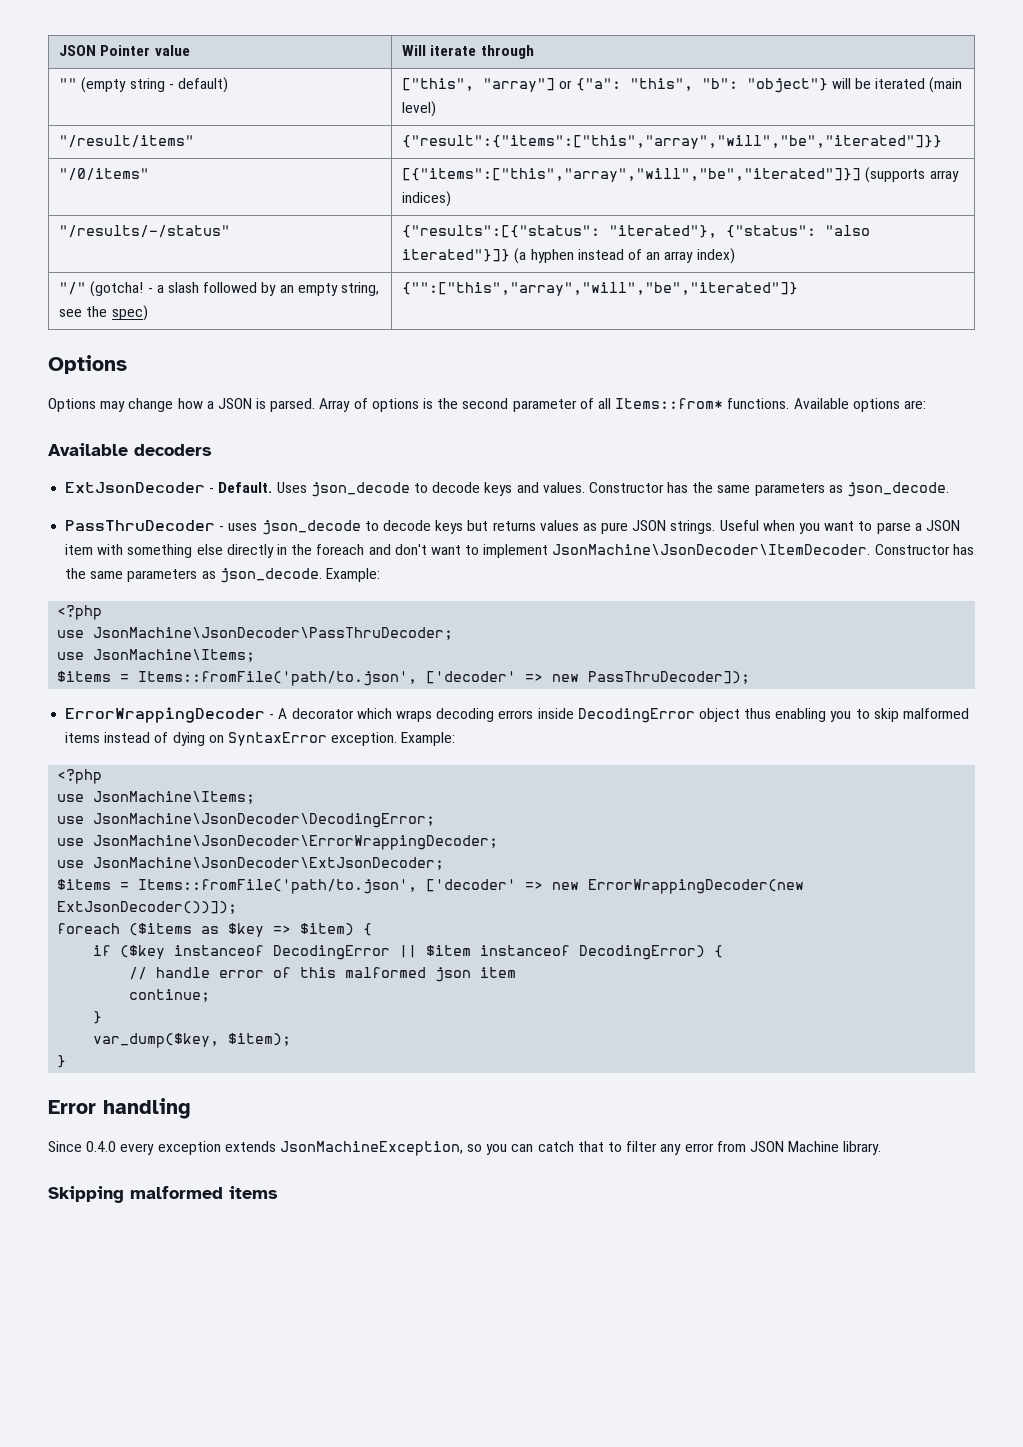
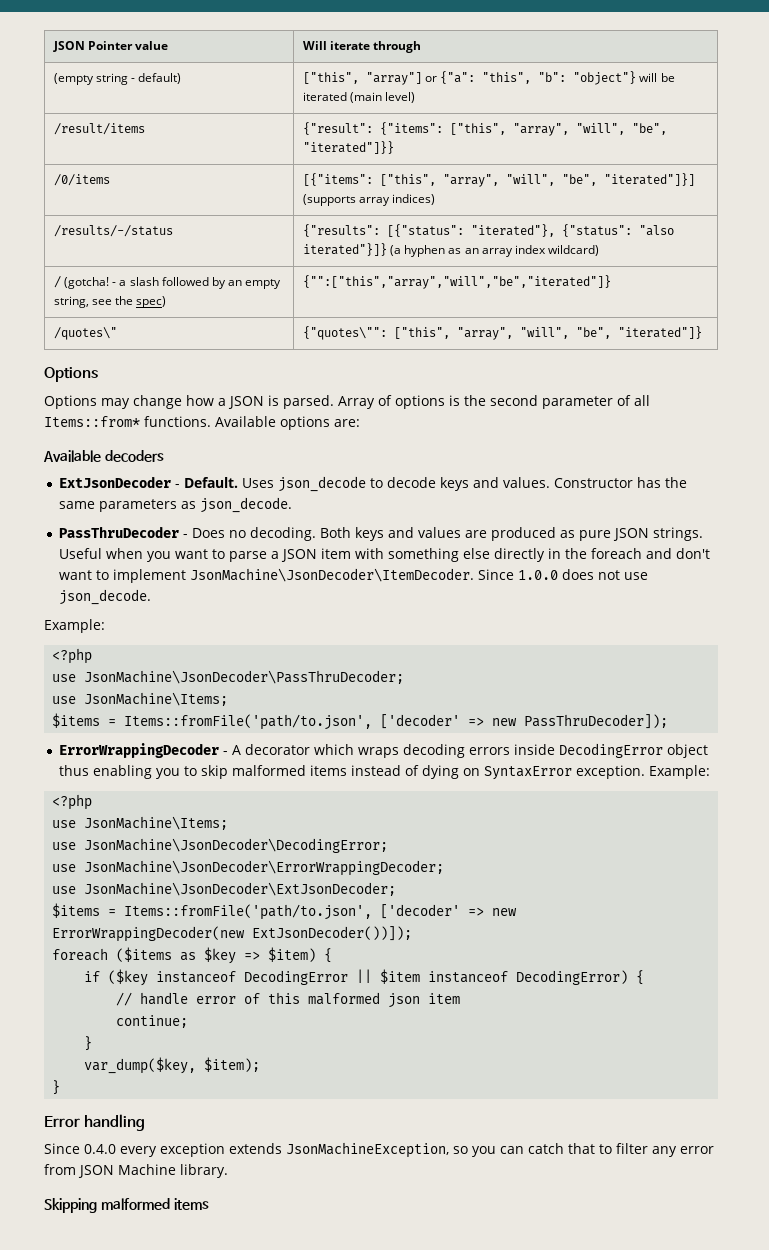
- "" (empty string - default) | ["this", "array"] or {"a": "this", "b": "object"} will be iterated (main level)
+ (empty string - default) | ["this", "array"] or {"a": "this", "b": "object"} will be iterated (main level)
- "/result/items" | {"result":{"items":["this","array","will","be","iterated"]}}
- "/0/items" | [{"items":["this","array","will","be","iterated"]}] (supports array indices)
+ /result/items | {"result": {"items": ["this", "array", "will", "be", "iterated"]}}
+ /0/items | [{"items": ["this", "array", "will", "be", "iterated"]}] (supports array indices)
- "/results/-/status" | {"results":[{"status": "iterated"}, {"status": "also iterated"}]} (a hyphen instead of an array index)
- "/" (gotcha! - a slash followed by an empty string, see the spec) | {"":["this","array","will","be","iterated"]}
+ /results/-/status | {"results": [{"status": "iterated"}, {"status": "also iterated"}]} (a hyphen as an array index wildcard)
+ / (gotcha! - a slash followed by an empty string, see the spec) | {"":["this","array","will","be","iterated"]}
+ /quotes\" | {"quotes\"": ["this", "array", "will", "be", "iterated"]}
- PassThruDecoder - uses json_decode to decode keys but returns values as pure JSON strings.
+ PassThruDecoder - Does no decoding. Both keys and values are produced as pure JSON strings.
- Constructor has the same parameters as json_decode. Example:
+ Since 1.0.0 does not use json_decode.
+ Example:

